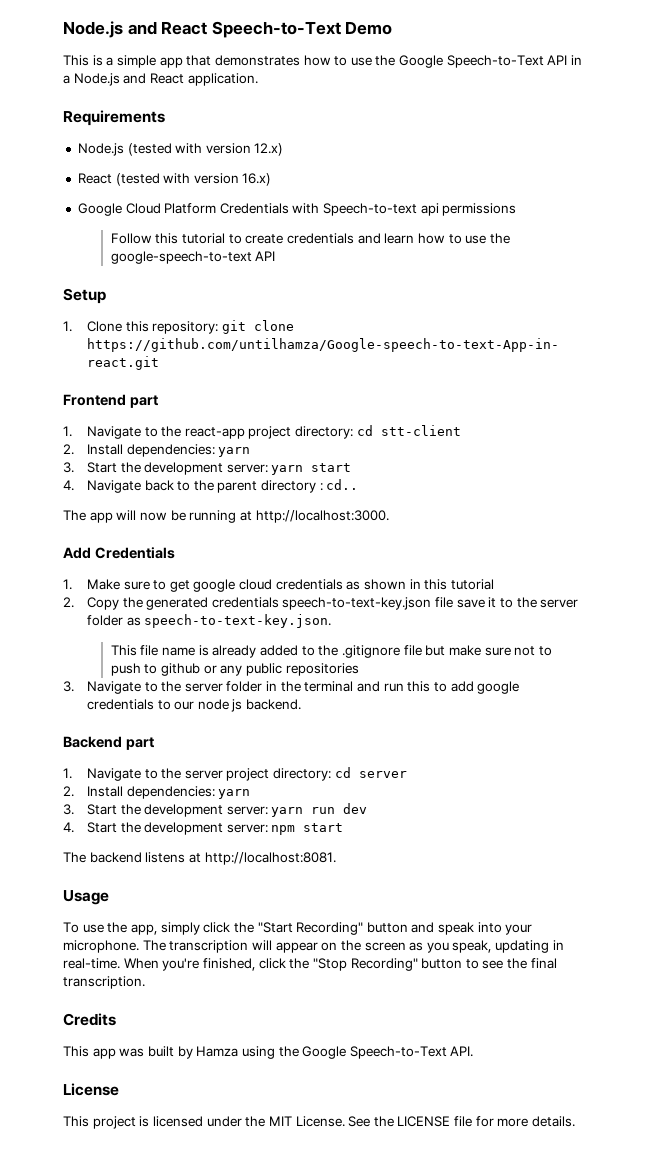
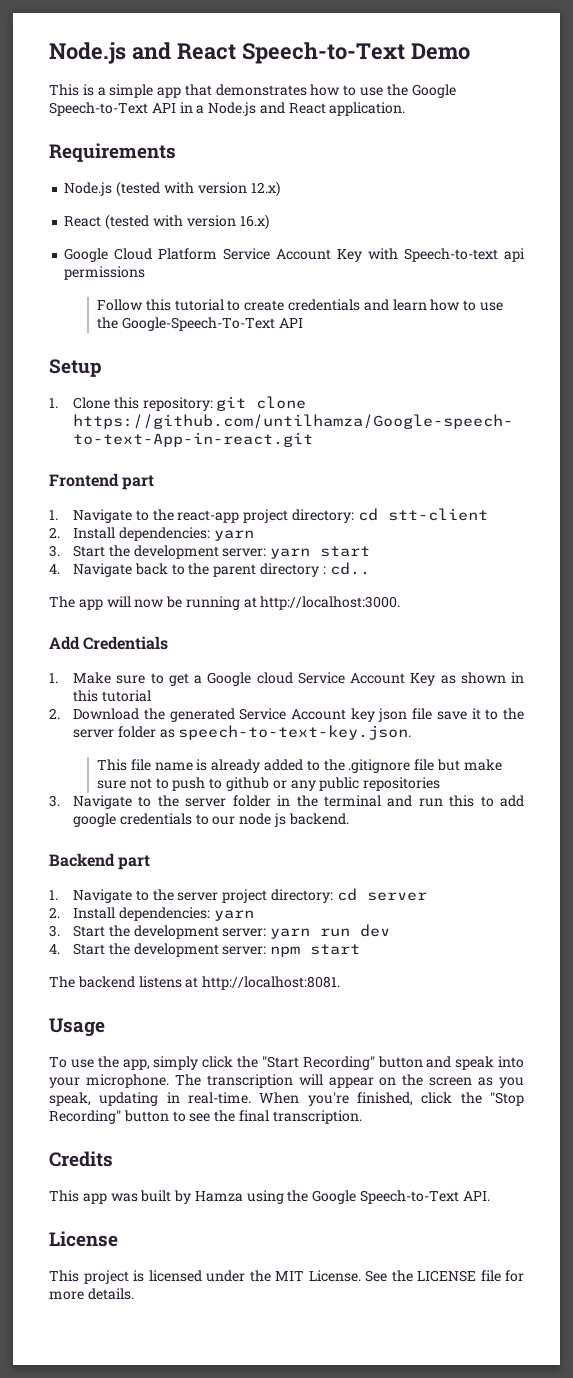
- Google Cloud Platform Credentials with Speech-to-text api permissions
+ Google Cloud Platform Service Account Key with Speech-to-text api permissions
- Follow this tutorial to create credentials and learn how to use the google-speech-to-text API
+ Follow this tutorial to create credentials and learn how to use the Google-Speech-To-Text API
- 1. Make sure to get google cloud credentials as shown in this tutorial
+ 1. Make sure to get a Google cloud Service Account Key as shown in this tutorial
- 2. Copy the generated credentials speech-to-text-key.json file save it to the server folder as speech-to-text-key.json.
+ 2. Download the generated Service Account key json file save it to the server folder as speech-to-text-key.json.

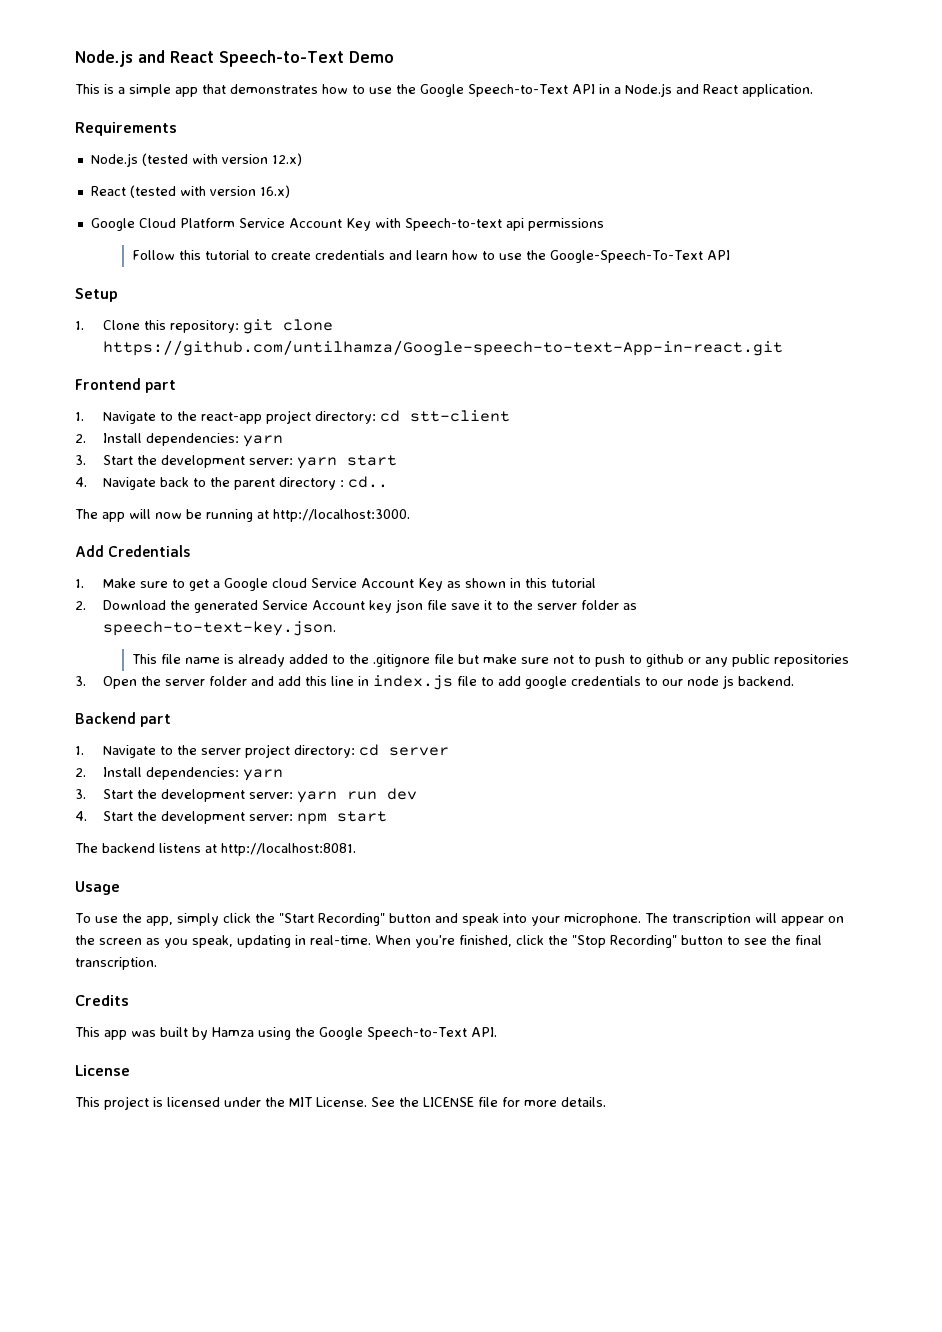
- 3. Navigate to the server folder in the terminal and run this to add google credentials to our node js backend.
+ 3. Open the server folder and add this line in index.js file to add google credentials to our node js backend.

